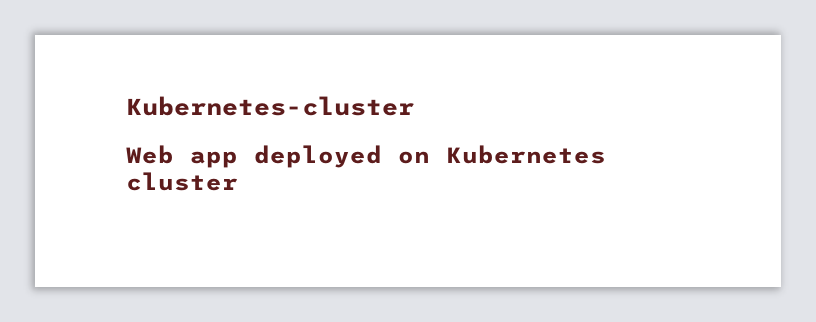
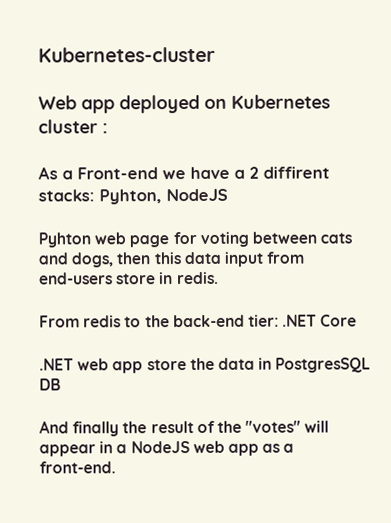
- Web app deployed on Kubernetes cluster
+ Web app deployed on Kubernetes cluster :
+ As a Front-end we have a 2 diffirent stacks: Pyhton, NodeJS
+ Pyhton web page for voting between cats and dogs, then this data input from end-users store in redis.
+ From redis to the back-end tier: .NET Core
+ .NET web app store the data in PostgresSQL DB
+ And finally the result of the "votes" will appear in a NodeJS web app as a front-end.

